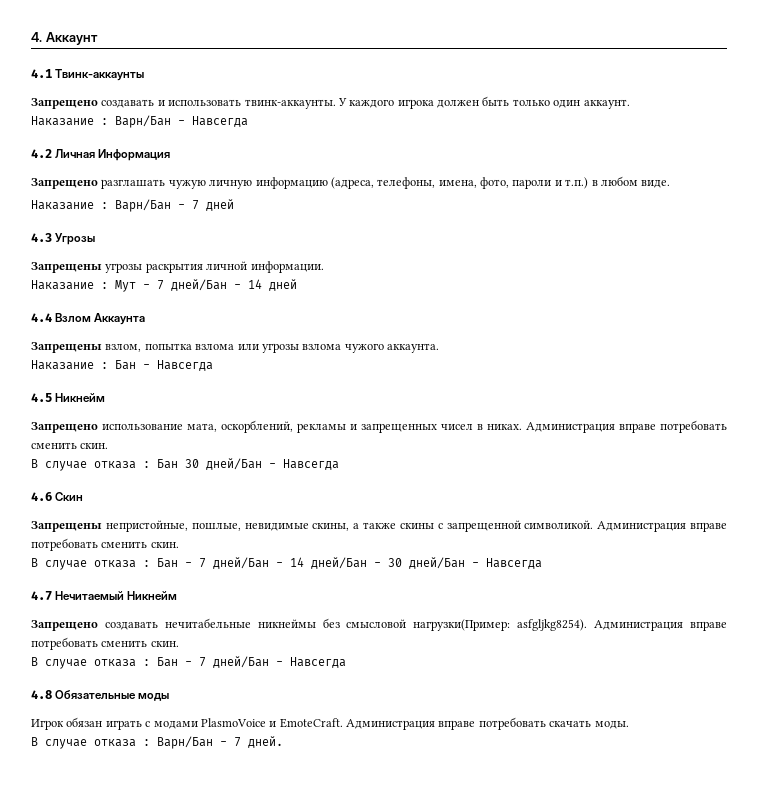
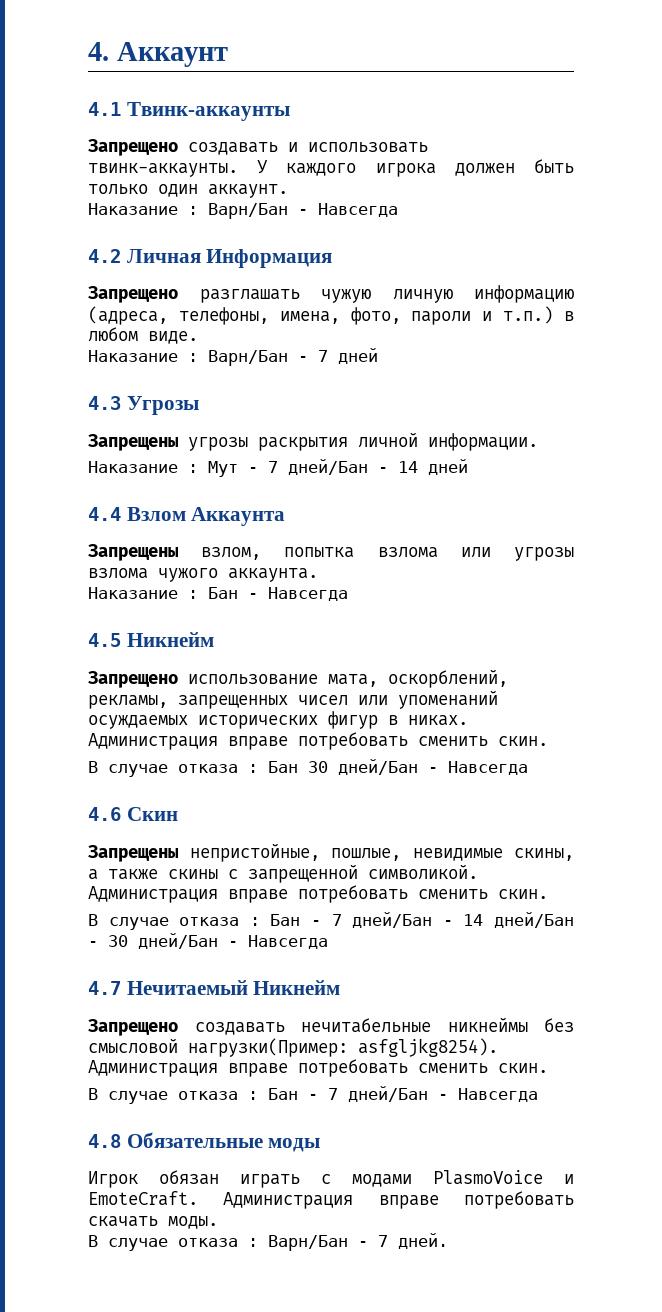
- Запрещено использование мата, оскорблений, рекламы и запрещенных чисел в никах.
+ Запрещено использование мата, оскорблений, рекламы, запрещенных чисел или упоменаний осуждаемых исторических фигур в никах.

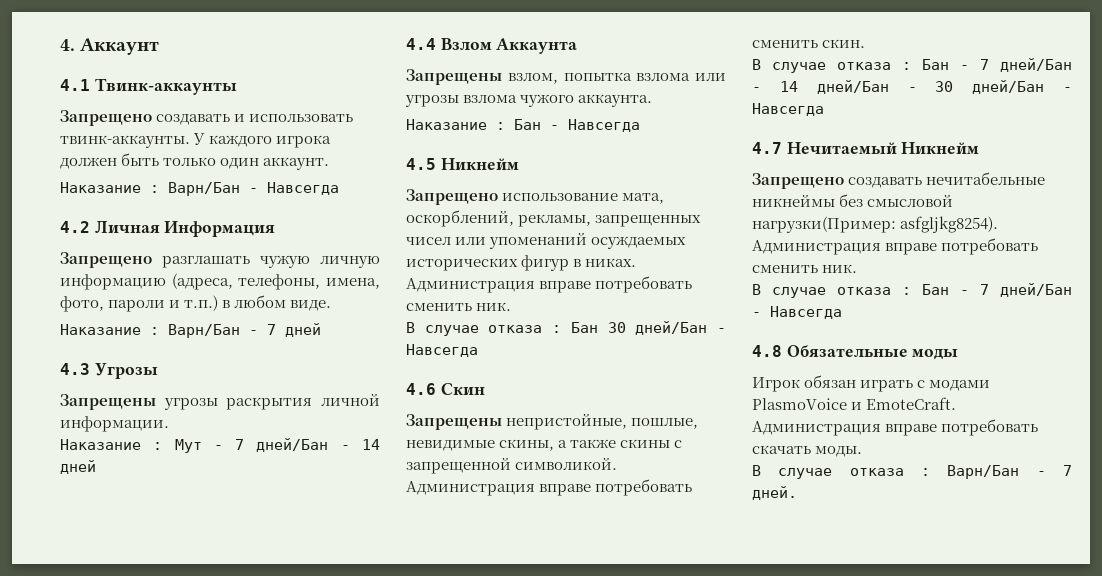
- Запрещено использование мата, оскорблений, рекламы, запрещенных чисел или упоменаний осуждаемых исторических фигур в никах. Администрация вправе потребовать сменить скин.
+ Запрещено использование мата, оскорблений, рекламы, запрещенных чисел или упоменаний осуждаемых исторических фигур в никах. Администрация вправе потребовать сменить ник.
- Запрещено создавать нечитабельные никнеймы без смысловой нагрузки(Пример: asfgljkg8254). Администрация вправе потребовать сменить скин.
+ Запрещено создавать нечитабельные никнеймы без смысловой нагрузки(Пример: asfgljkg8254). Администрация вправе потребовать сменить ник.

